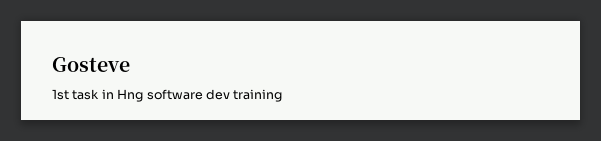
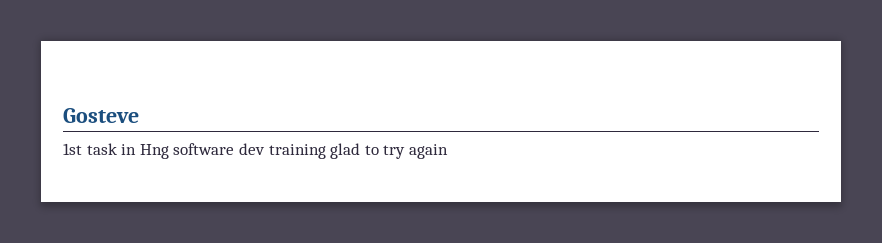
- 1st task in Hng software dev training
+ 1st task in Hng software dev training glad to try again

